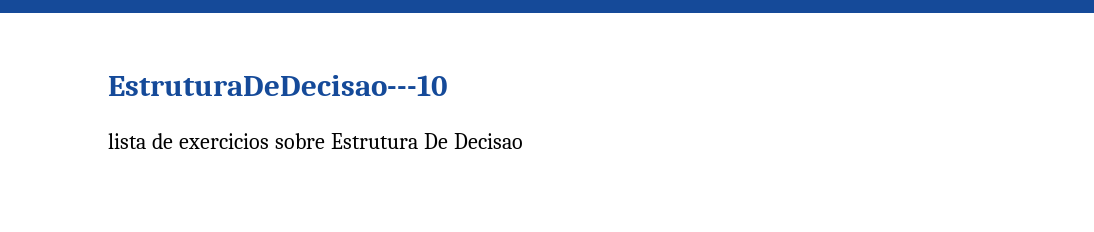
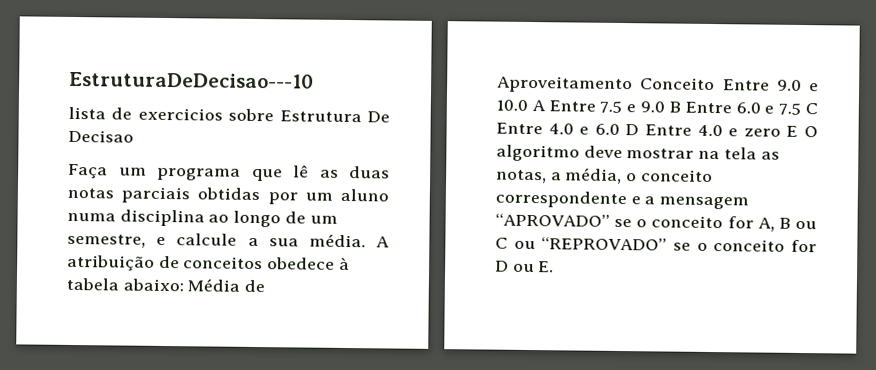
+ Faça um programa que lê as duas notas parciais obtidas por um aluno numa disciplina ao longo de um semestre, e calcule a sua média. A atribuição de conceitos obedece à tabela abaixo: Média de Aproveitamento Conceito Entre 9.0 e 10.0 A Entre 7.5 e 9.0 B Entre 6.0 e 7.5 C Entre 4.0 e 6.0 D Entre 4.0 e zero E O algoritmo deve mostrar na tela as notas, a média, o conceito correspondente e a mensagem “APROVADO” se o conceito for A, B ou C ou “REPROVADO” se o conceito for D ou E.

